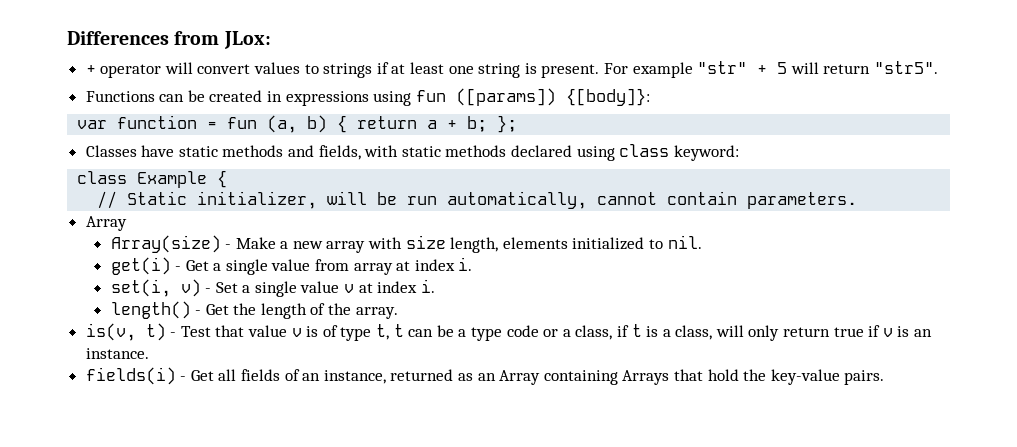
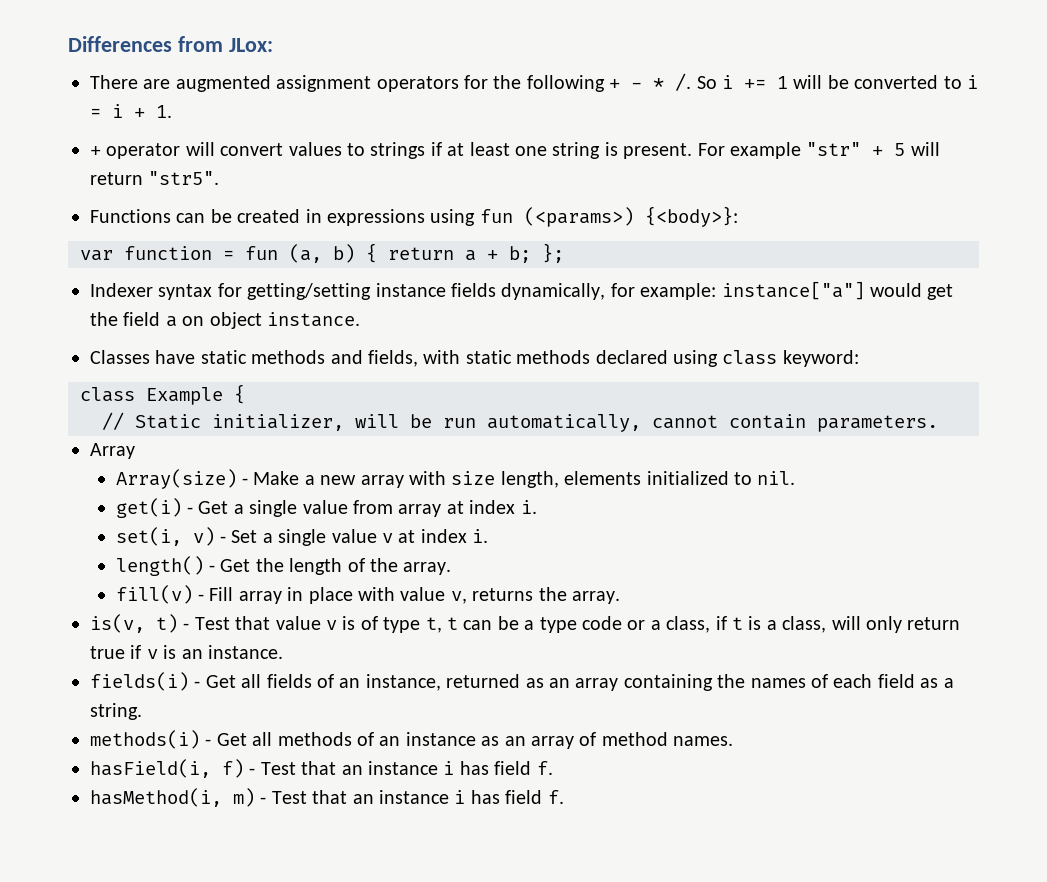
+ There are augmented assignment operators for the following + - * /. So i += 1 will be converted to i = i + 1.
- Functions can be created in expressions using fun ([params]) {[body]}:
+ Functions can be created in expressions using fun (<params>) {<body>}:
+ Indexer syntax for getting/setting instance fields dynamically, for example: instance["a"] would get the field a on object instance.
+ fill(v) - Fill array in place with value v, returns the array.
- fields(i) - Get all fields of an instance, returned as an Array containing Arrays that hold the key-value pairs.
+ fields(i) - Get all fields of an instance, returned as an array containing the names of each field as a string.
+ methods(i) - Get all methods of an instance as an array of method names.
+ hasField(i, f) - Test that an instance i has field f.
+ hasMethod(i, m) - Test that an instance i has field f.

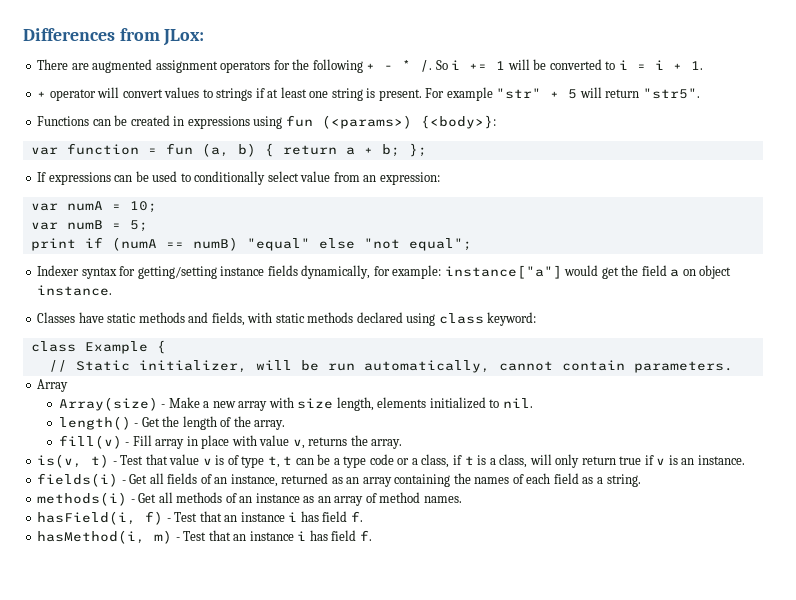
+ If expressions can be used to conditionally select value from an expression:
+ var numA = 10;
+ var numB = 5;
+ print if (numA == numB) "equal" else "not equal";
- get(i) - Get a single value from array at index i.
- set(i, v) - Set a single value v at index i.

